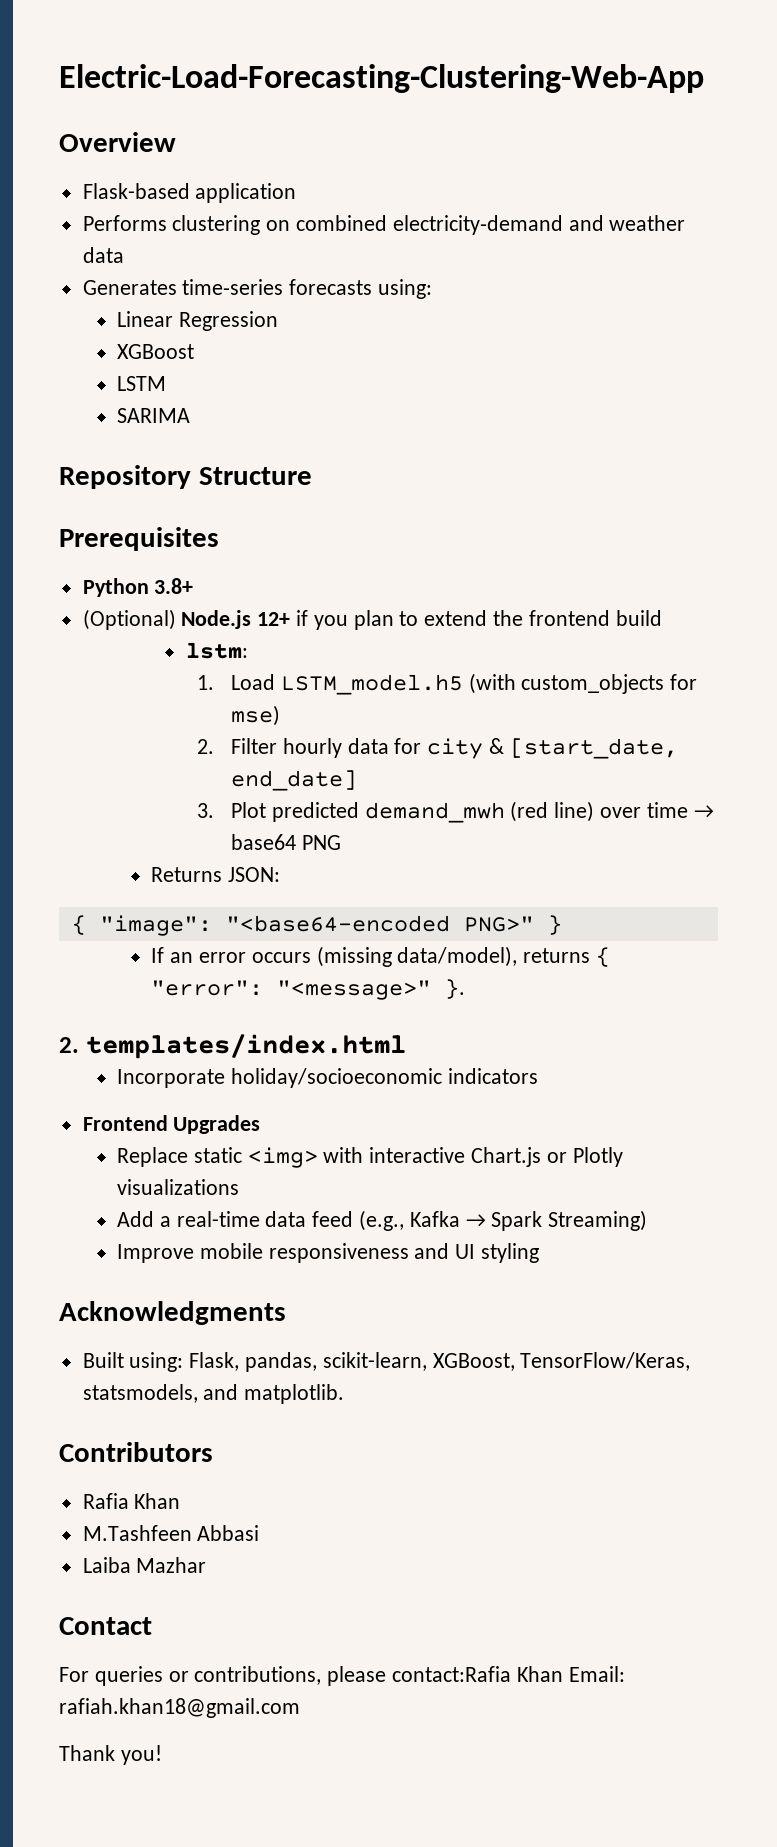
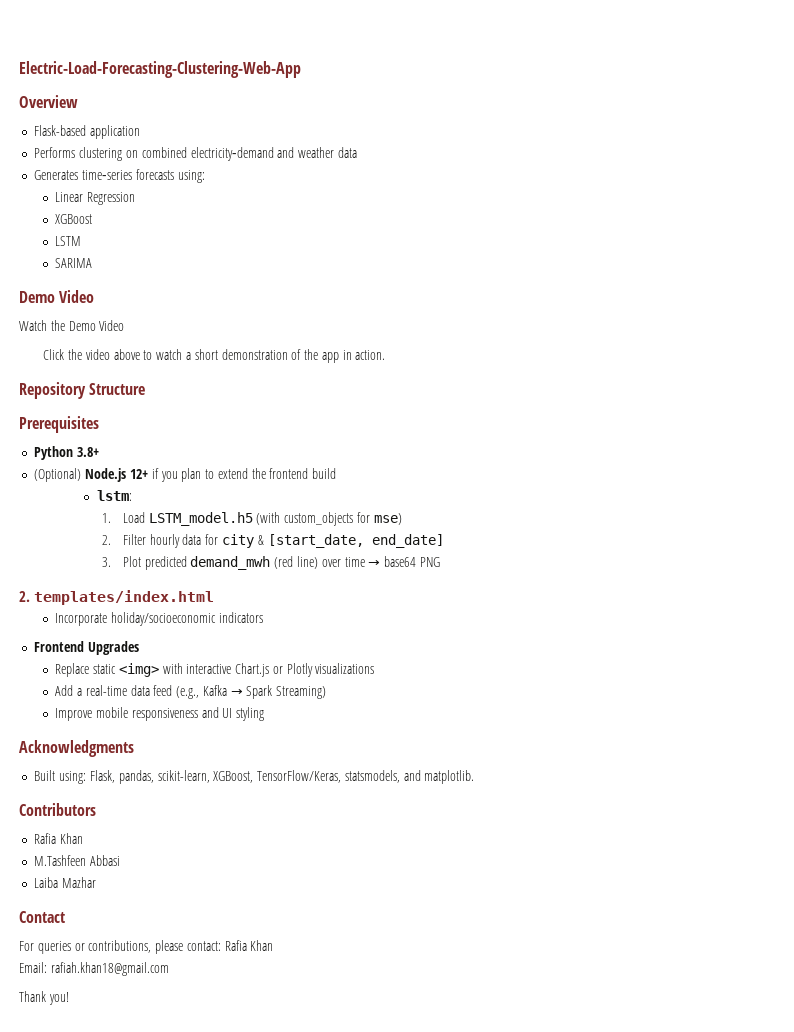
  SARIMA
+ Demo Video
+ Watch the Demo Video
+ Click the video above to watch a short demonstration of the app in action.
- Returns JSON:
- { "image": "<base64-encoded PNG>" }
- If an error occurs (missing data/model), returns { "error": "<message>" }.
- For queries or contributions, please contact:Rafia Khan Email: rafiah.khan18@gmail.com
+ For queries or contributions, please contact: Rafia Khan
+ Email: rafiah.khan18@gmail.com

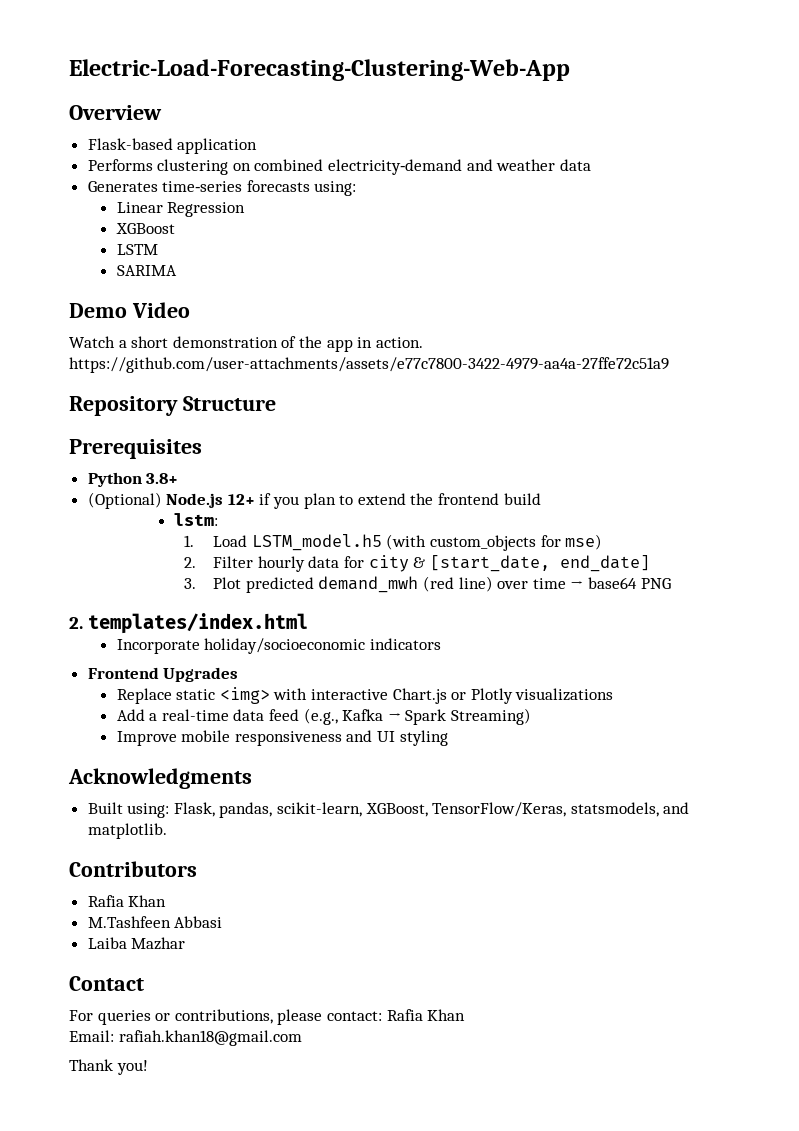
- Watch the Demo Video
- Click the video above to watch a short demonstration of the app in action.
+ Watch a short demonstration of the app in action. https://github.com/user-attachments/assets/e77c7800-3422-4979-aa4a-27ffe72c51a9

